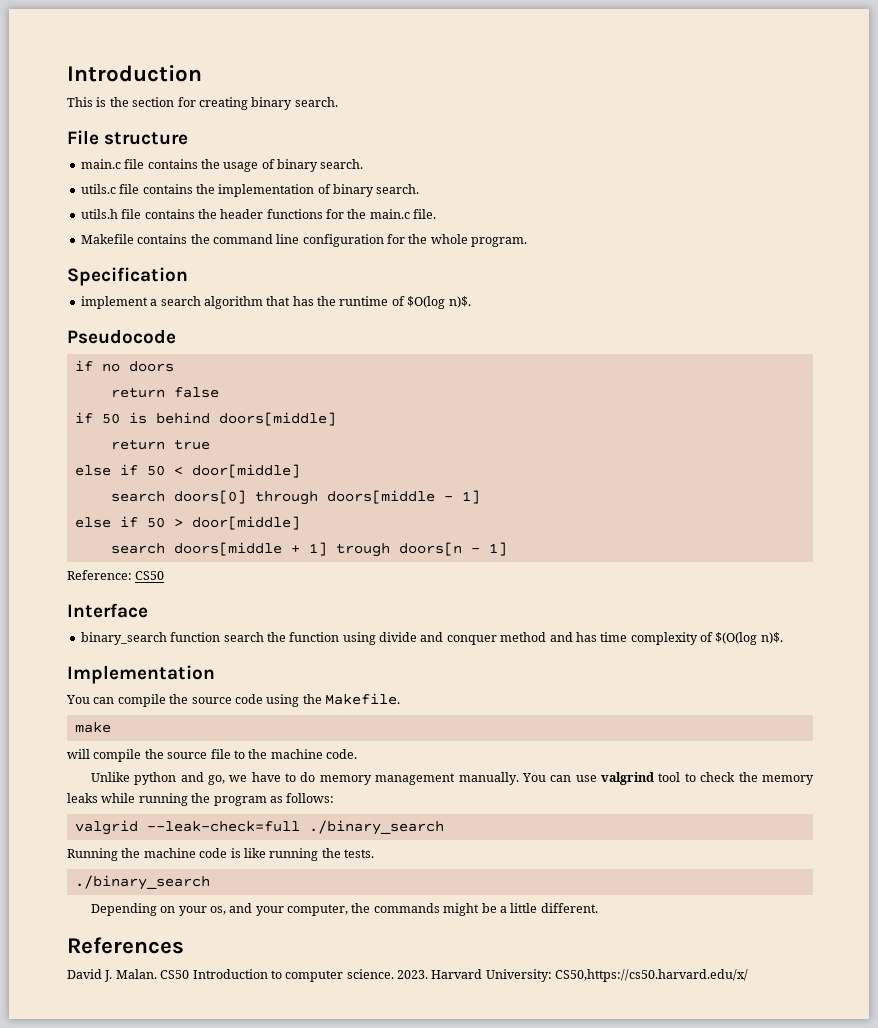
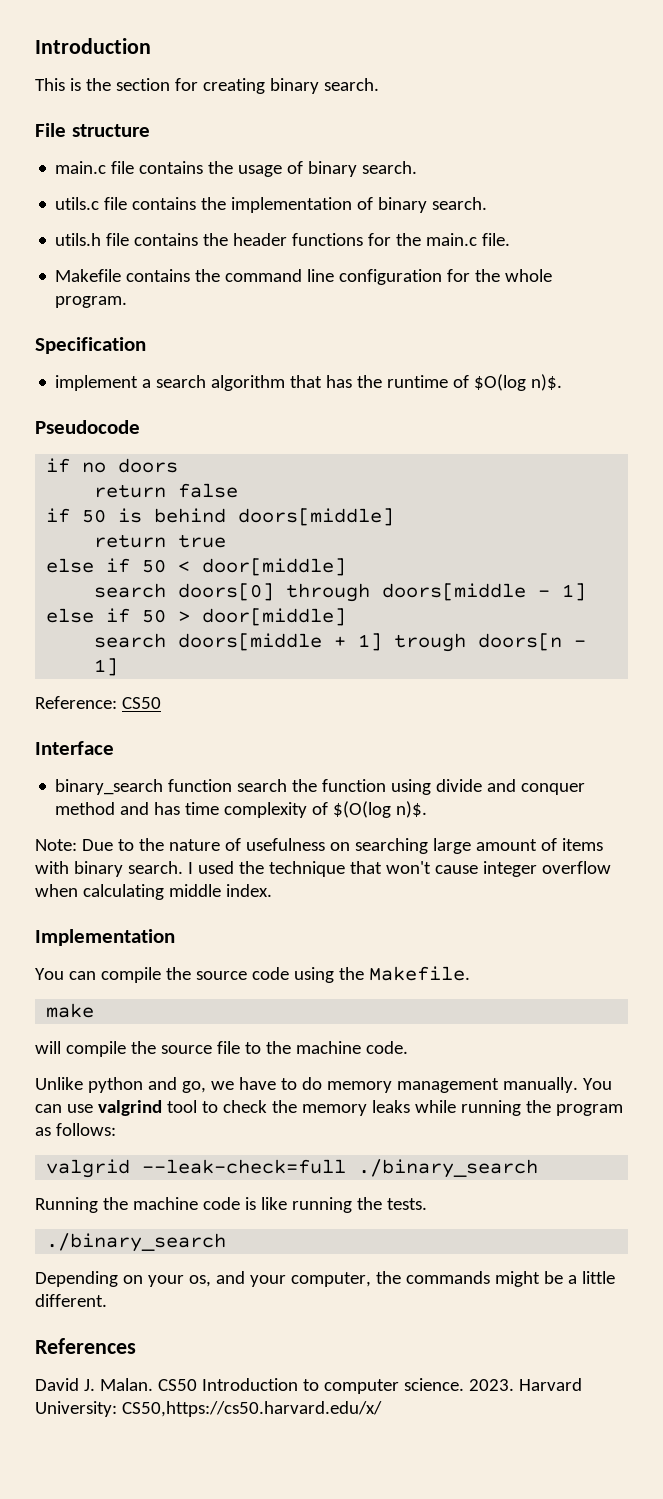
+ Note: Due to the nature of usefulness on searching large amount of items with binary search. I used the technique that won't cause integer overflow when calculating middle index.

